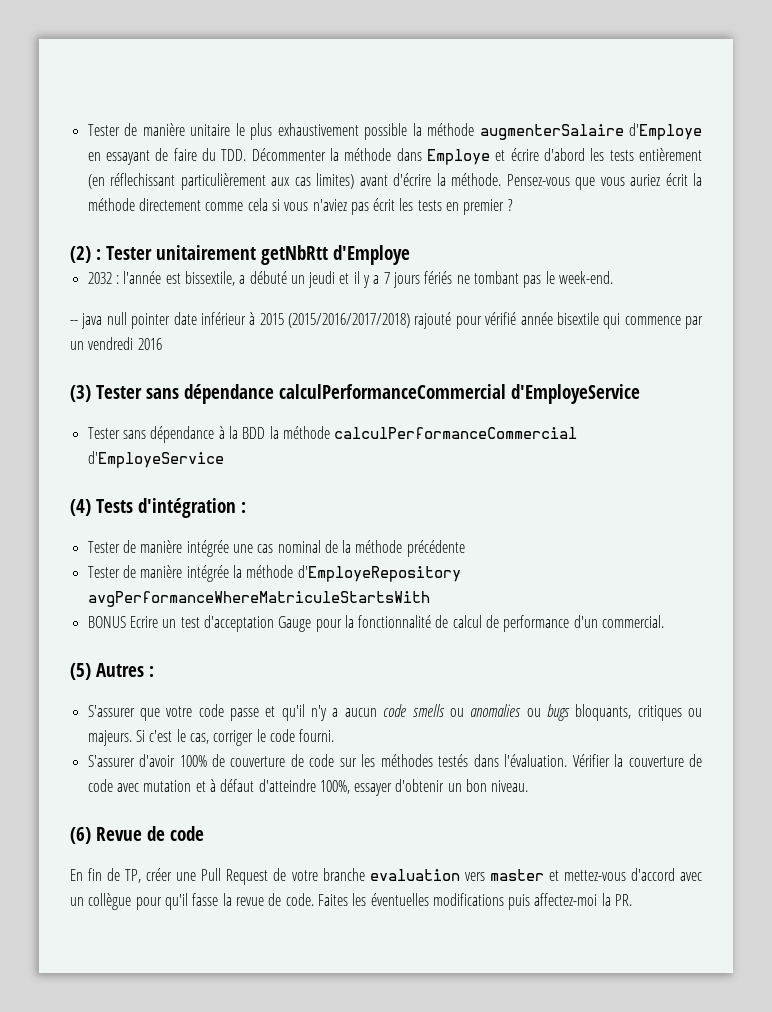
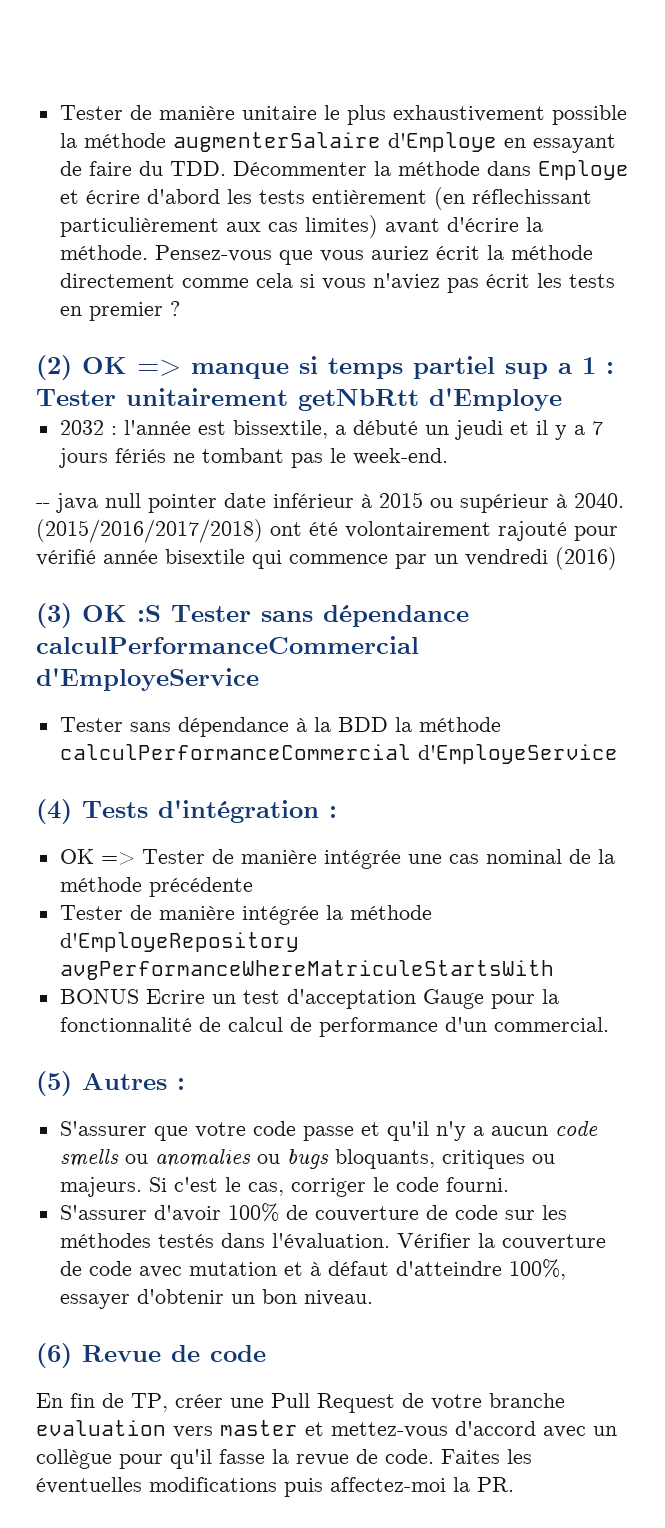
- (2) : Tester unitairement getNbRtt d'Employe
+ (2) OK => manque si temps partiel sup a 1 : Tester unitairement getNbRtt d'Employe
- -- java null pointer date inférieur à 2015 (2015/2016/2017/2018) rajouté pour vérifié année bisextile qui commence par un vendredi 2016
+ -- java null pointer date inférieur à 2015 ou supérieur à 2040. (2015/2016/2017/2018) ont été volontairement rajouté pour vérifié année bisextile qui commence par un vendredi (2016)
- (3) Tester sans dépendance calculPerformanceCommercial d'EmployeService
+ (3) OK :S Tester sans dépendance calculPerformanceCommercial d'EmployeService
- Tester de manière intégrée une cas nominal de la méthode précédente
+ OK => Tester de manière intégrée une cas nominal de la méthode précédente

